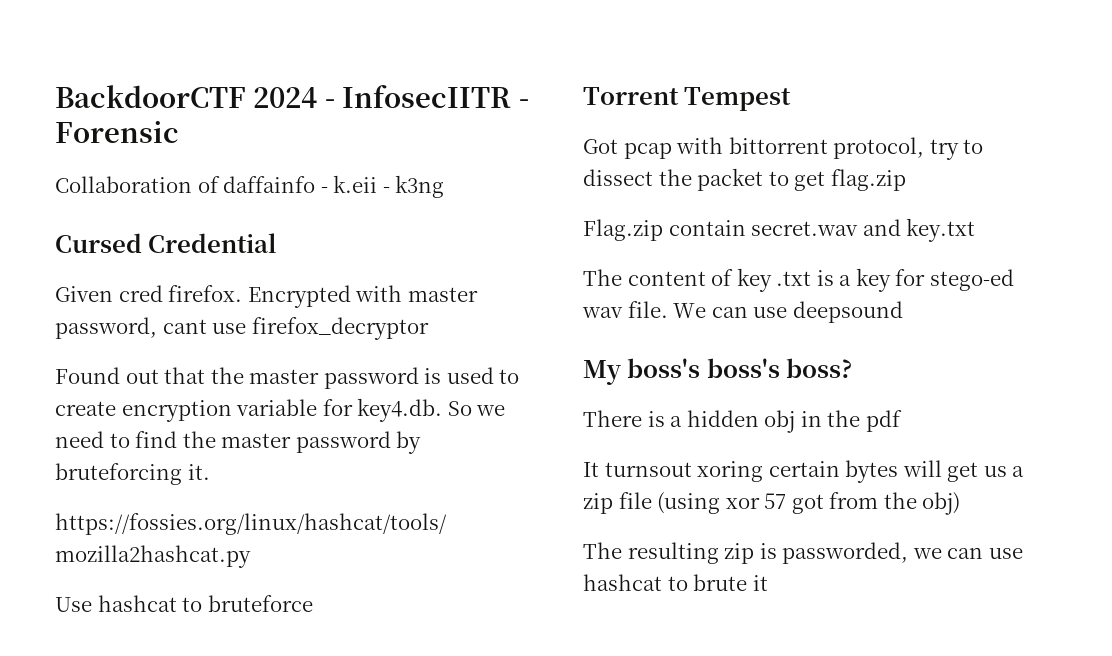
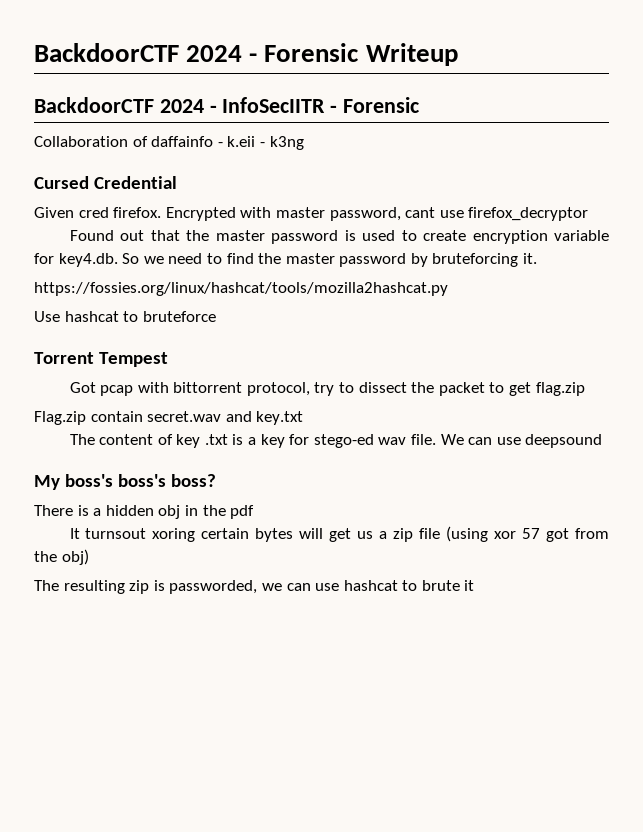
- BackdoorCTF 2024 - InfosecIITR - Forensic
+ BackdoorCTF 2024 - Forensic Writeup
+ BackdoorCTF 2024 - InfoSecIITR - Forensic

